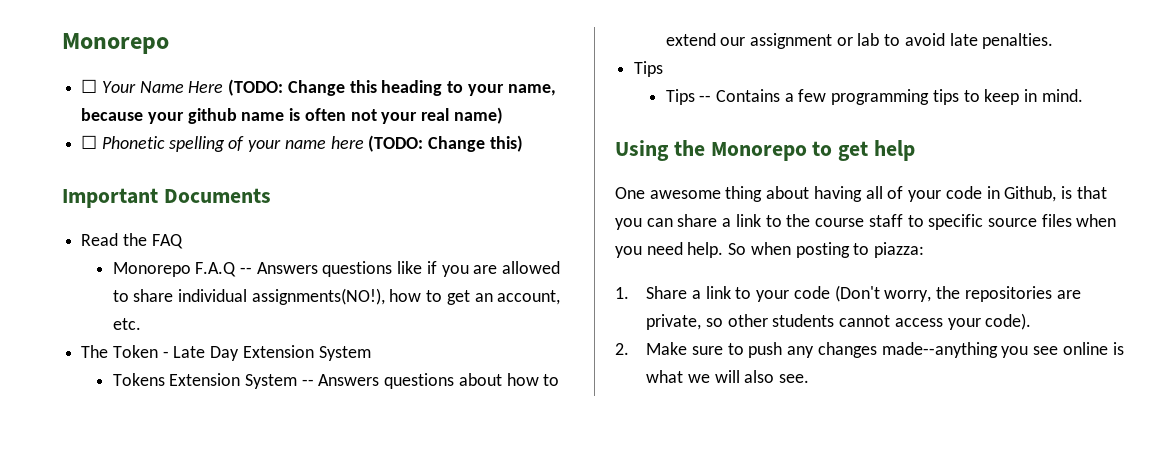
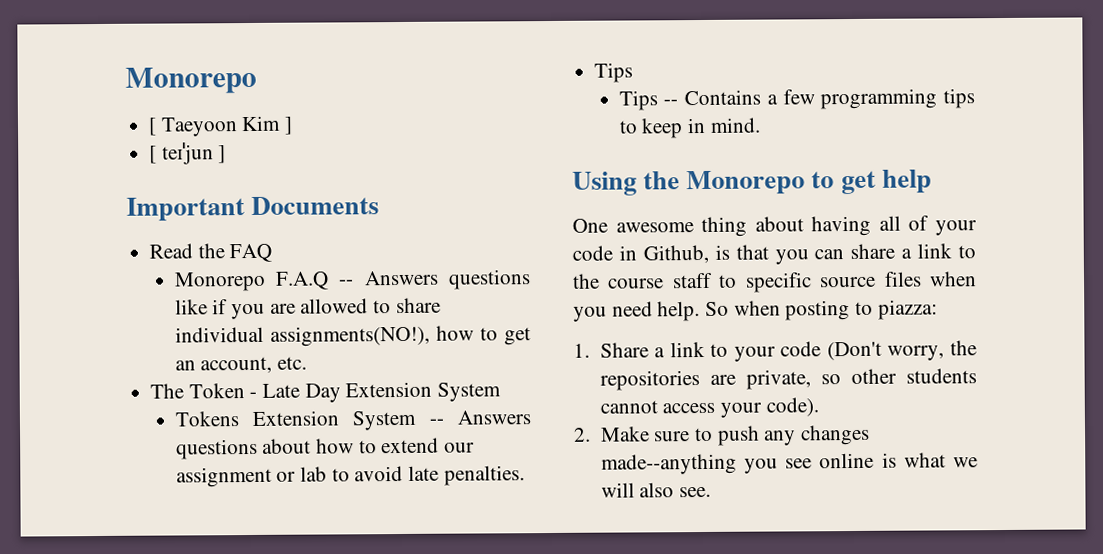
- ☐ Your Name Here (TODO: Change this heading to your name, because your github name is often not your real name)
- ☐ Phonetic spelling of your name here (TODO: Change this)
+ [ Taeyoon Kim ]
+ [ teɪˈjun ]

